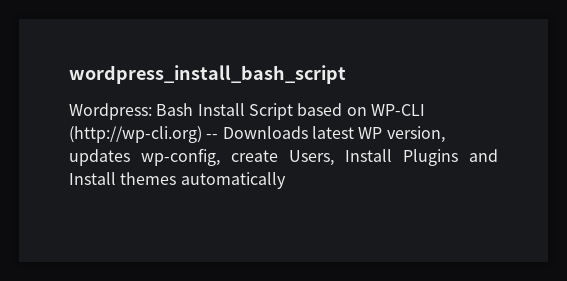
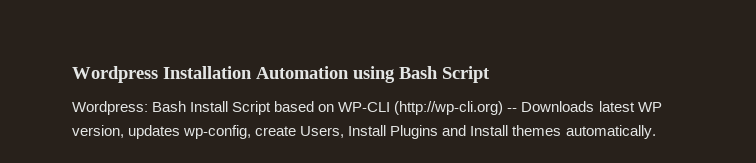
- wordpress_install_bash_script
+ Wordpress Installation Automation using Bash Script
- Wordpress: Bash Install Script based on WP-CLI (http://wp-cli.org) -- Downloads latest WP version, updates wp-config, create Users, Install Plugins and Install themes automatically
+ Wordpress: Bash Install Script based on WP-CLI (http://wp-cli.org) -- Downloads latest WP version, updates wp-config, create Users, Install Plugins and Install themes automatically.

